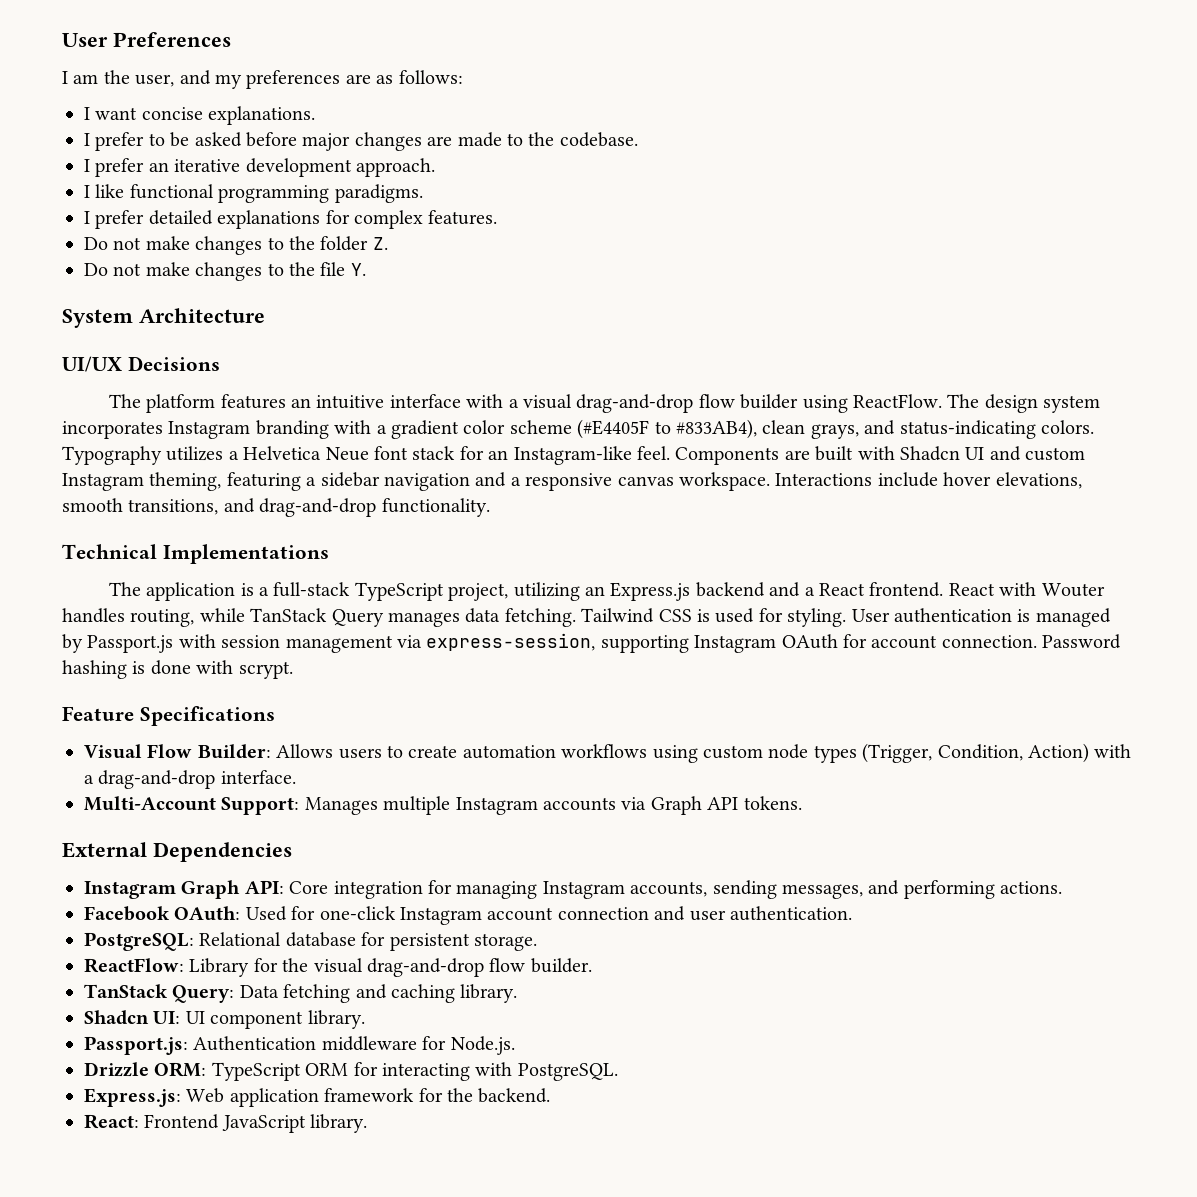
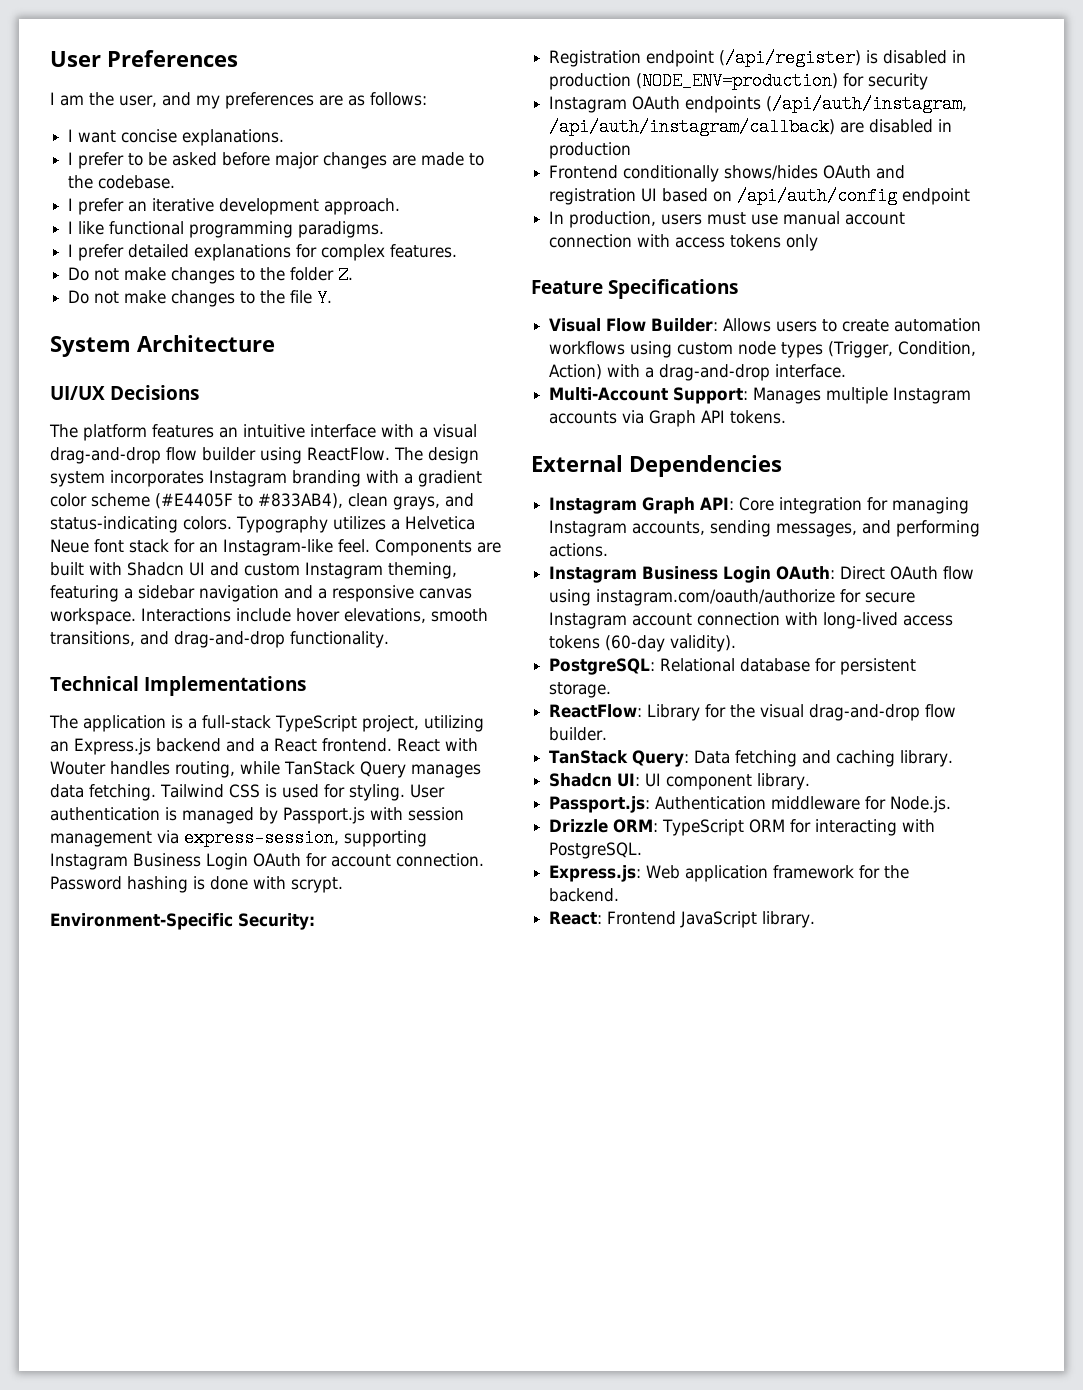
- User authentication is managed by Passport.js with session management via express-session, supporting Instagram OAuth for account connection.
+ User authentication is managed by Passport.js with session management via express-session, supporting Instagram Business Login OAuth for account connection.
+ Environment-Specific Security:
+ Registration endpoint (/api/register) is disabled in production (NODE_ENV=production) for security
+ Instagram OAuth endpoints (/api/auth/instagram, /api/auth/instagram/callback) are disabled in production
+ Frontend conditionally shows/hides OAuth and registration UI based on /api/auth/config endpoint
+ In production, users must use manual account connection with access tokens only
- Facebook OAuth: Used for one-click Instagram account connection and user authentication.
+ Instagram Business Login OAuth: Direct OAuth flow using instagram.com/oauth/authorize for secure Instagram account connection with long-lived access tokens (60-day validity).

